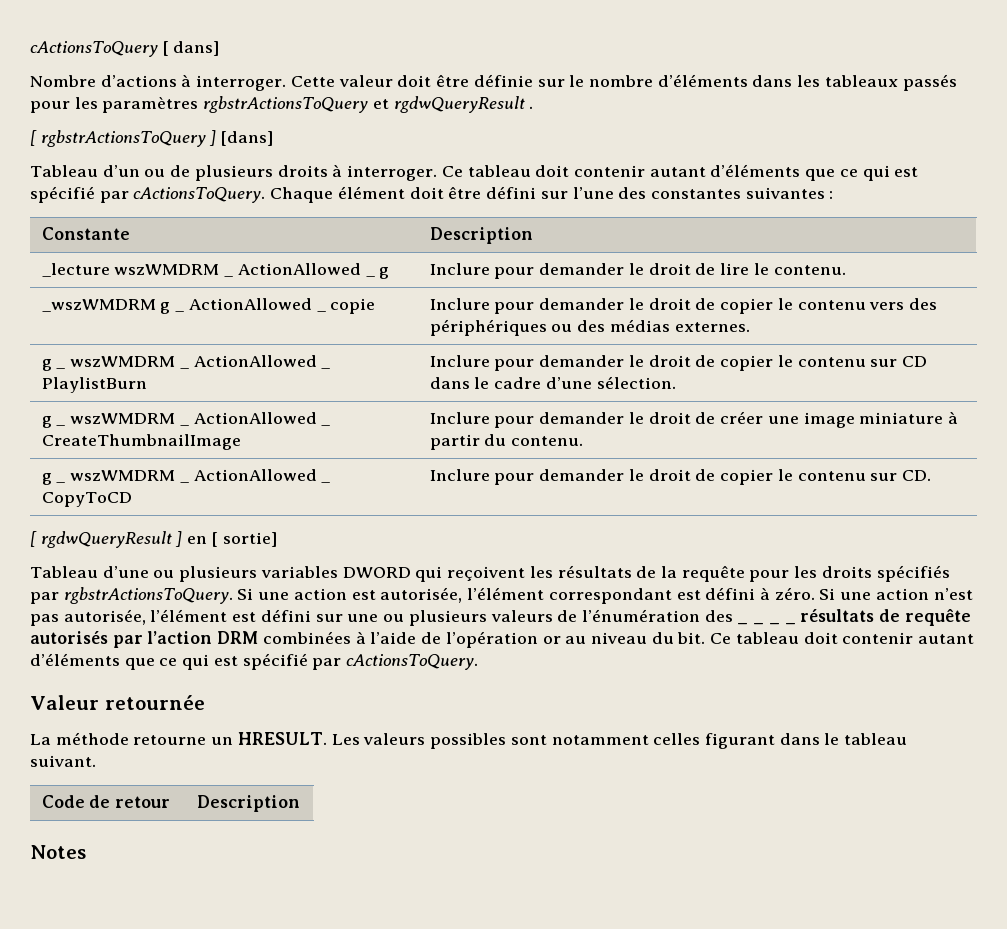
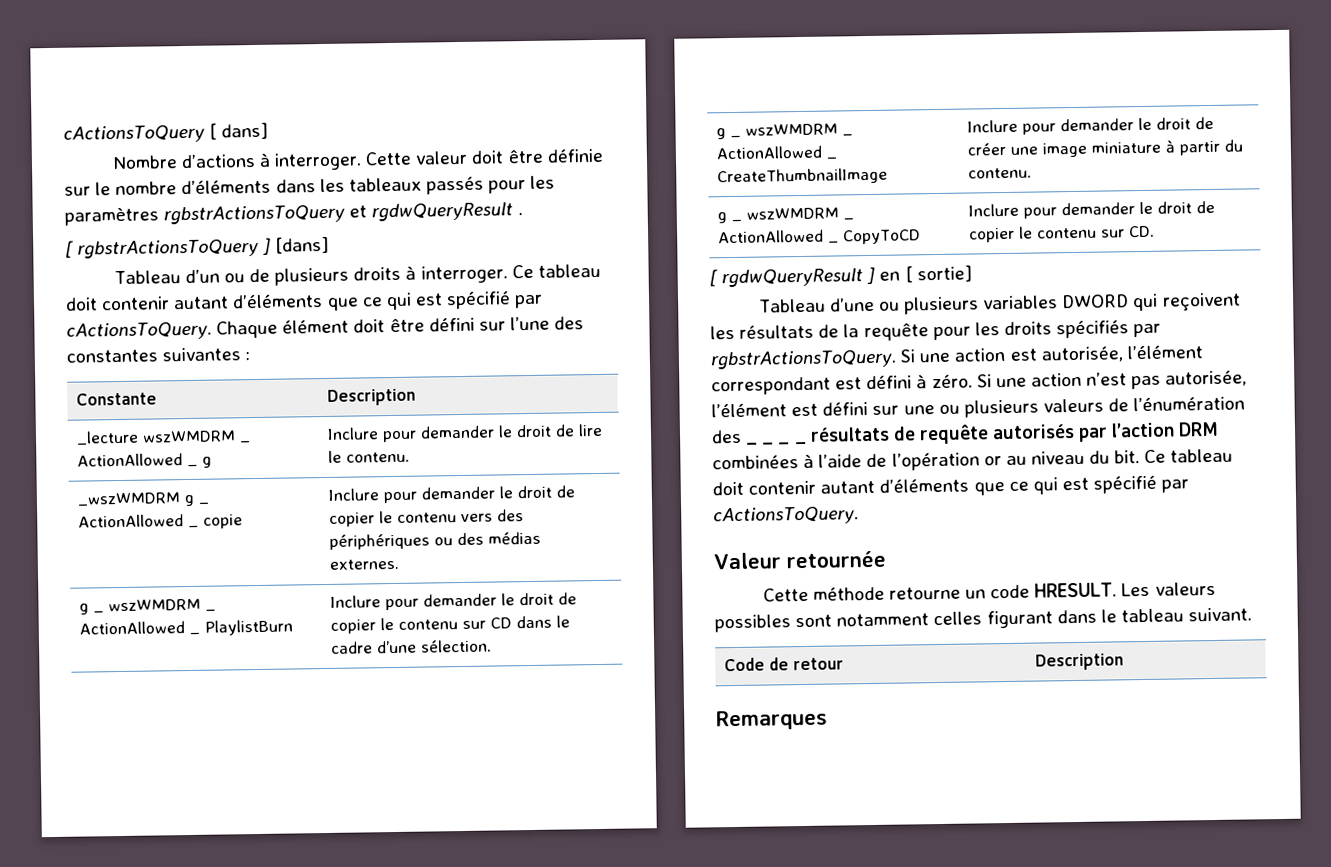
- La méthode retourne un HRESULT.
+ Cette méthode retourne un code HRESULT.
- Notes
+ Remarques

